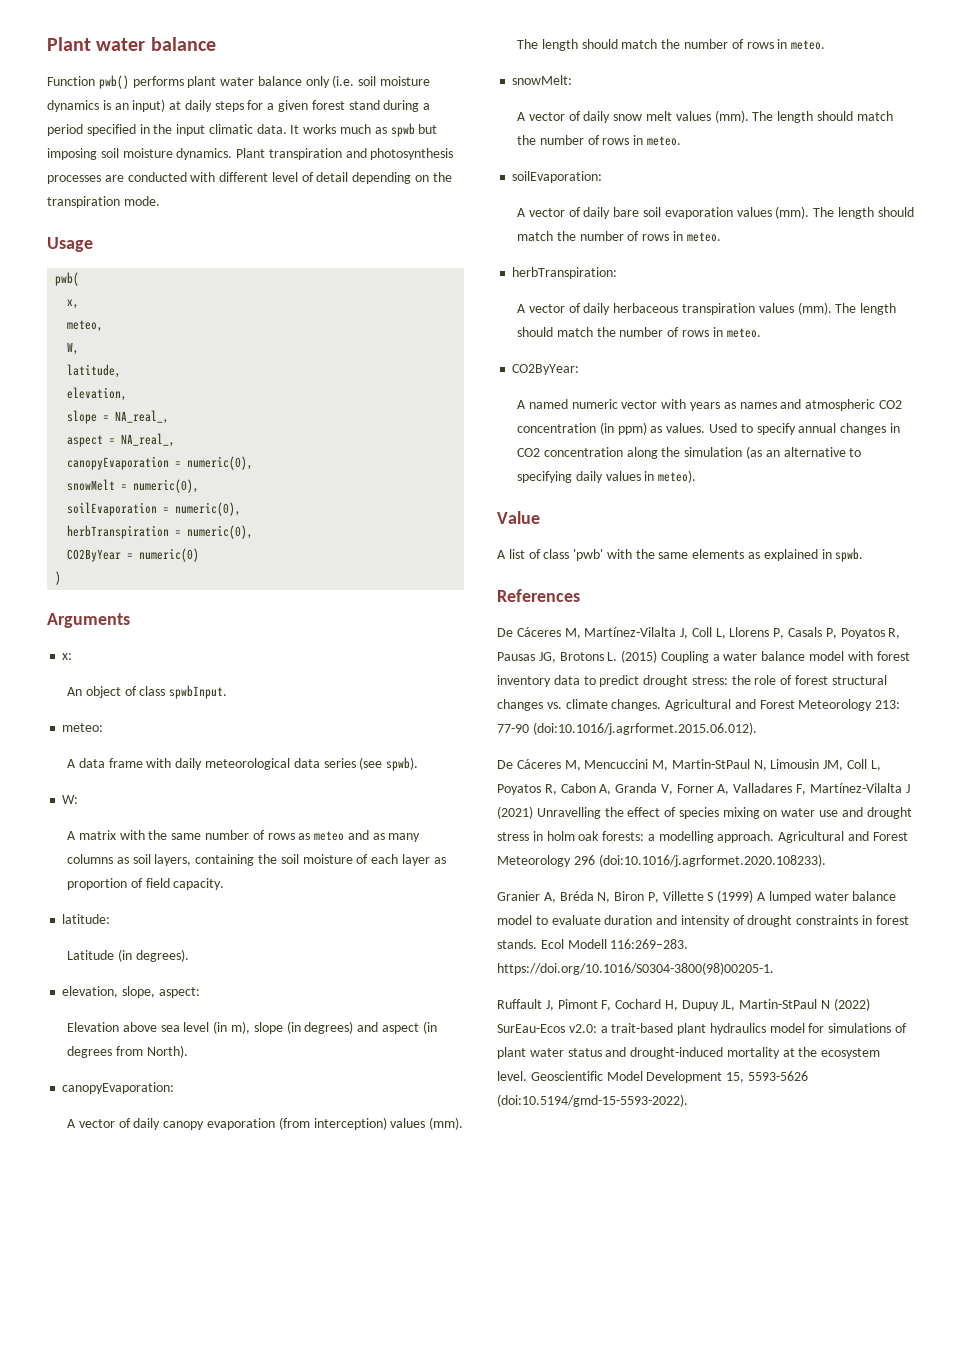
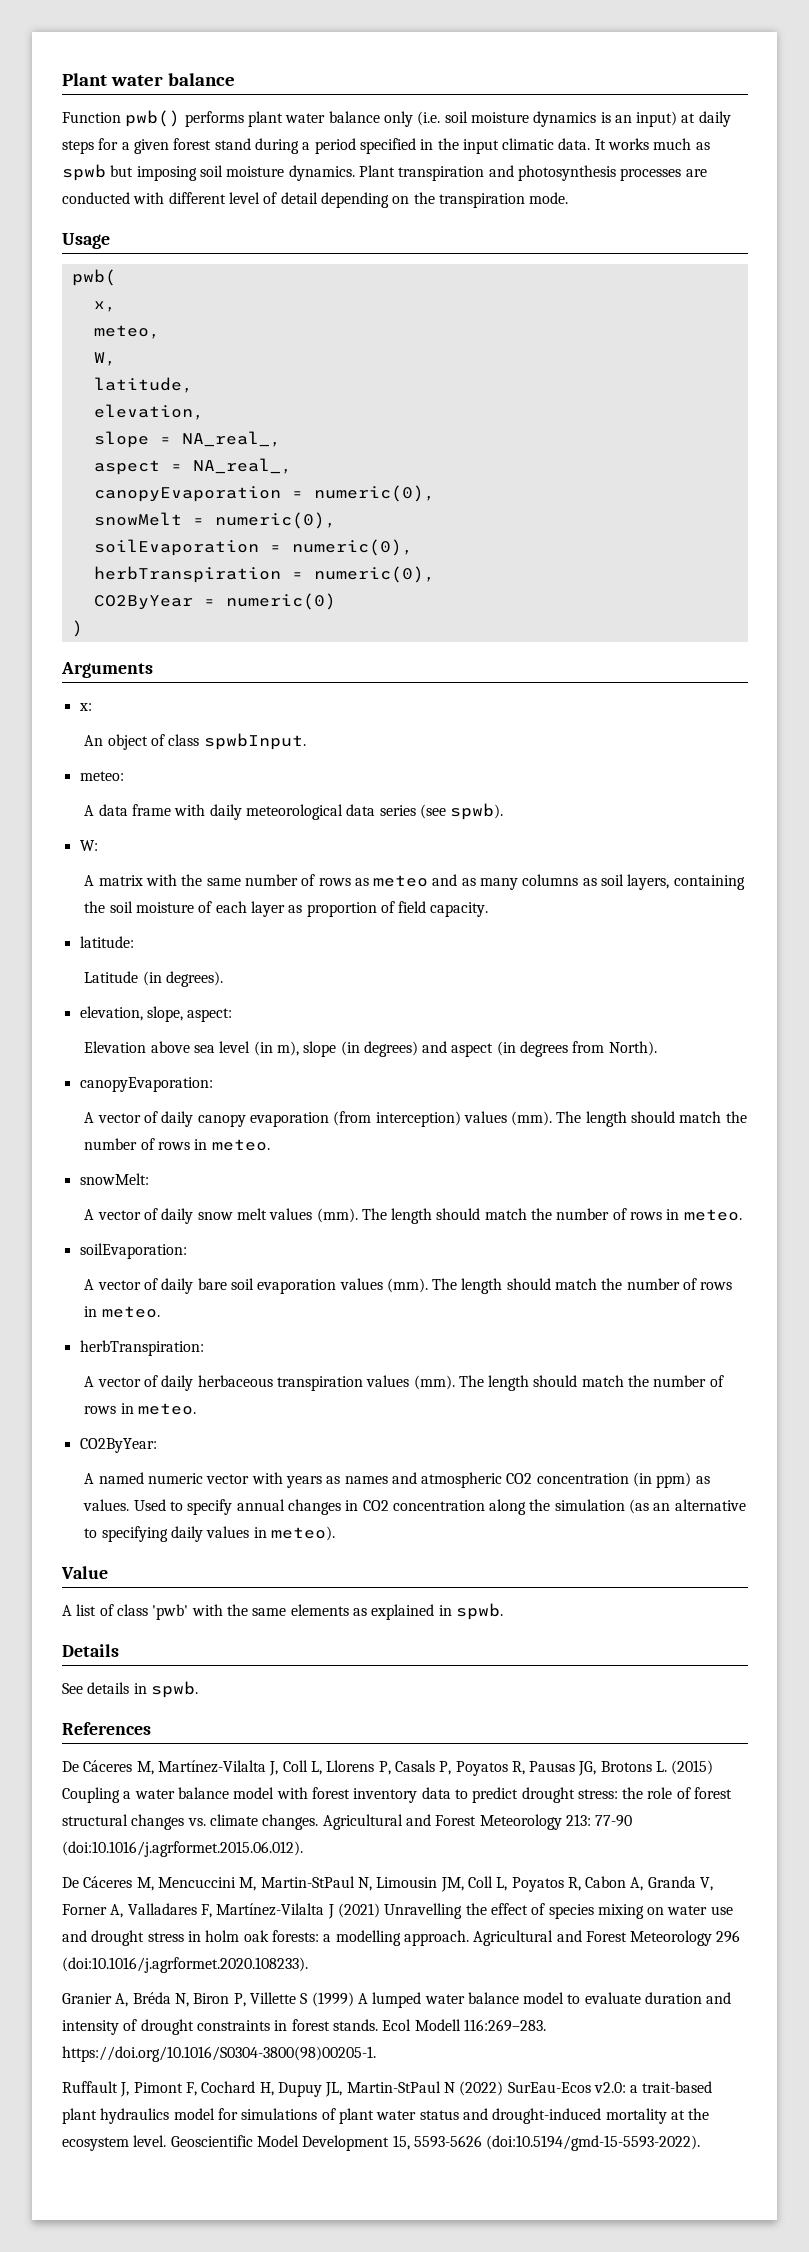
+ Details
+ See details in spwb.

